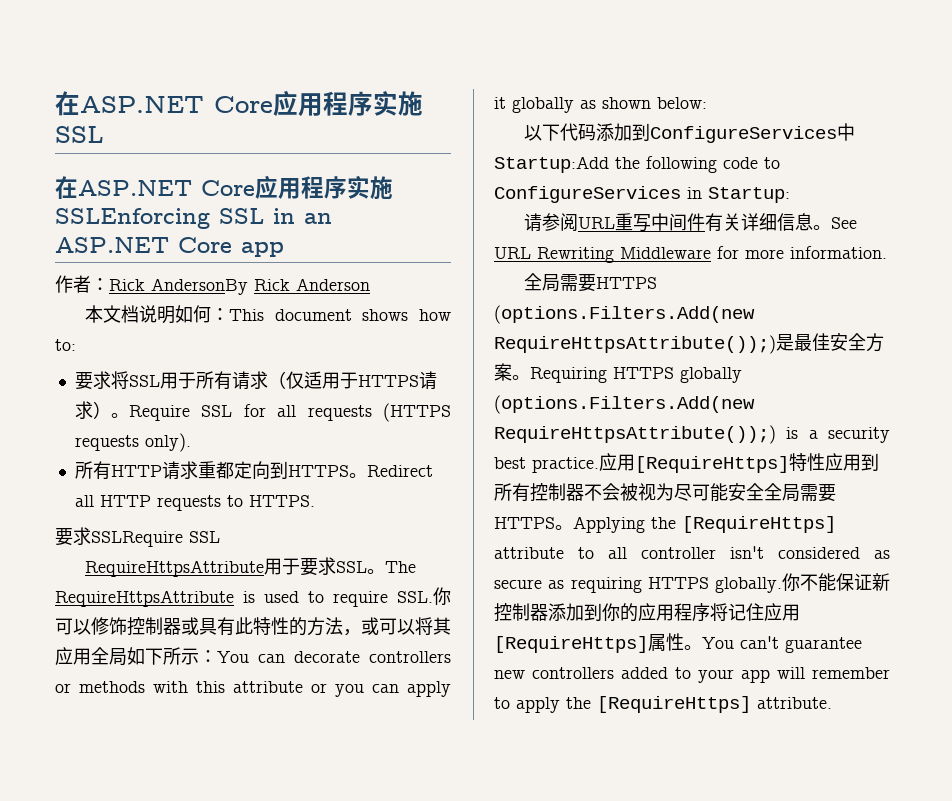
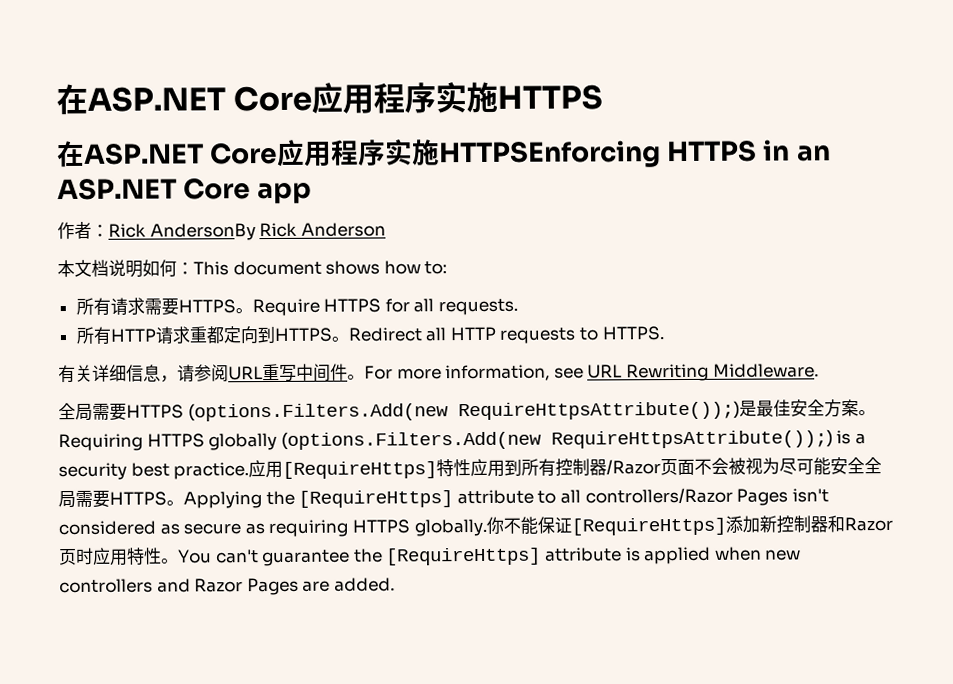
- 在ASP.NET Core应用程序实施SSL
- 在ASP.NET Core应用程序实施SSLEnforcing SSL in an ASP.NET Core app
+ 在ASP.NET Core应用程序实施HTTPS
+ 在ASP.NET Core应用程序实施HTTPSEnforcing HTTPS in an ASP.NET Core app
- 要求将SSL用于所有请求（仅适用于HTTPS请求）。Require SSL for all requests (HTTPS requests only).
+ 所有请求需要HTTPS。Require HTTPS for all requests.
- 要求SSLRequire SSL
- RequireHttpsAttribute用于要求SSL。The RequireHttpsAttribute is used to require SSL.你可以修饰控制器或具有此特性的方法，或可以将其应用全局如下所示：You can decorate controllers or methods with this attribute or you can apply it globally as shown below:
- 以下代码添加到ConfigureServices中Startup:Add the following code to ConfigureServices in Startup:
- 请参阅URL重写中间件有关详细信息。See URL Rewriting Middleware for more information.
+ 有关详细信息，请参阅URL重写中间件。For more information, see URL Rewriting Middleware.
- 应用[RequireHttps]特性应用到所有控制器不会被视为尽可能安全全局需要HTTPS。
+ 应用[RequireHttps]特性应用到所有控制器/Razor页面不会被视为尽可能安全全局需要HTTPS。
- Applying the [RequireHttps] attribute to all controller isn't considered as secure as requiring HTTPS globally.
+ Applying the [RequireHttps] attribute to all controllers/Razor Pages isn't considered as secure as requiring HTTPS globally.
- 你不能保证新控制器添加到你的应用程序将记住应用[RequireHttps]属性。You can't guarantee new controllers added to your app will remember to apply the [RequireHttps] attribute.
+ 你不能保证[RequireHttps]添加新控制器和Razor页时应用特性。You can't guarantee the [RequireHttps] attribute is applied when new controllers and Razor Pages are added.

